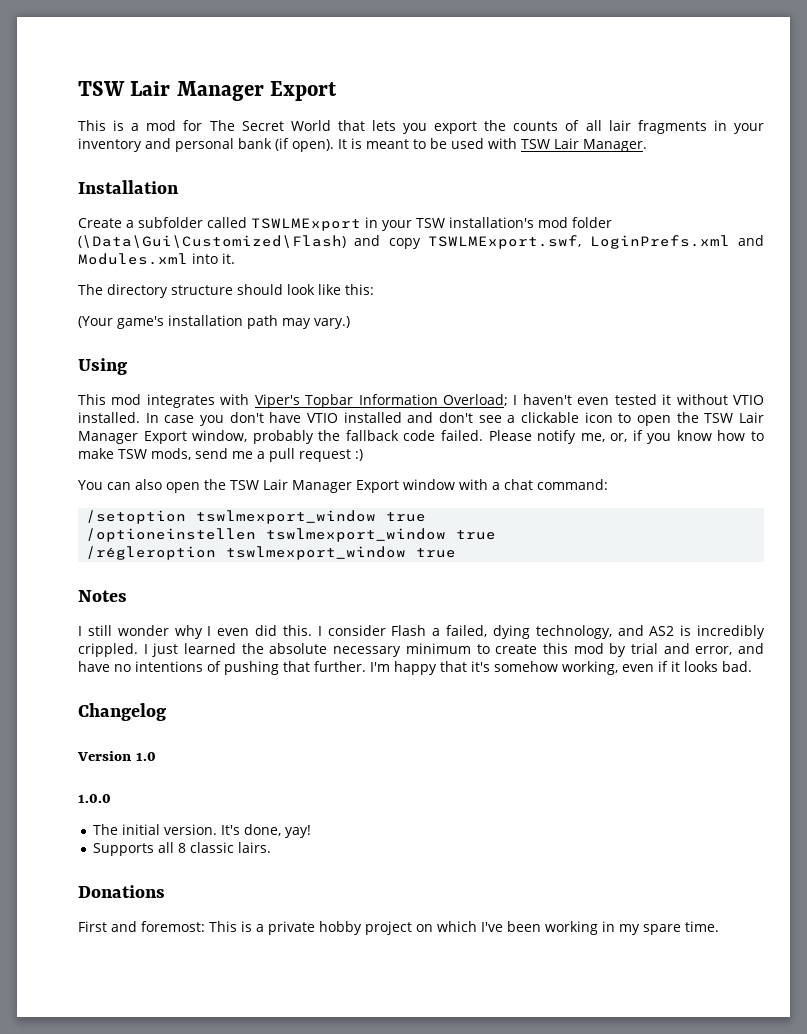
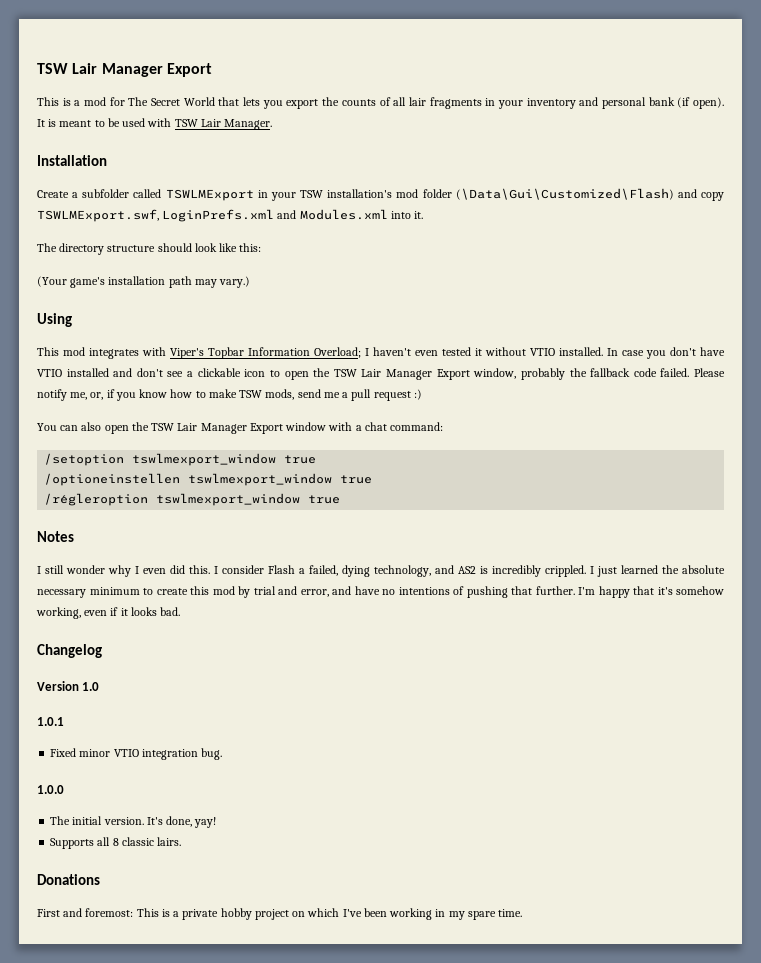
+ 1.0.1
+ Fixed minor VTIO integration bug.

